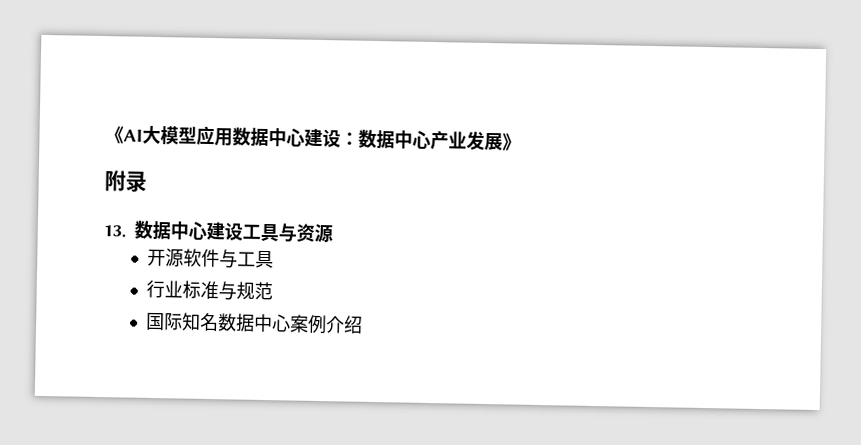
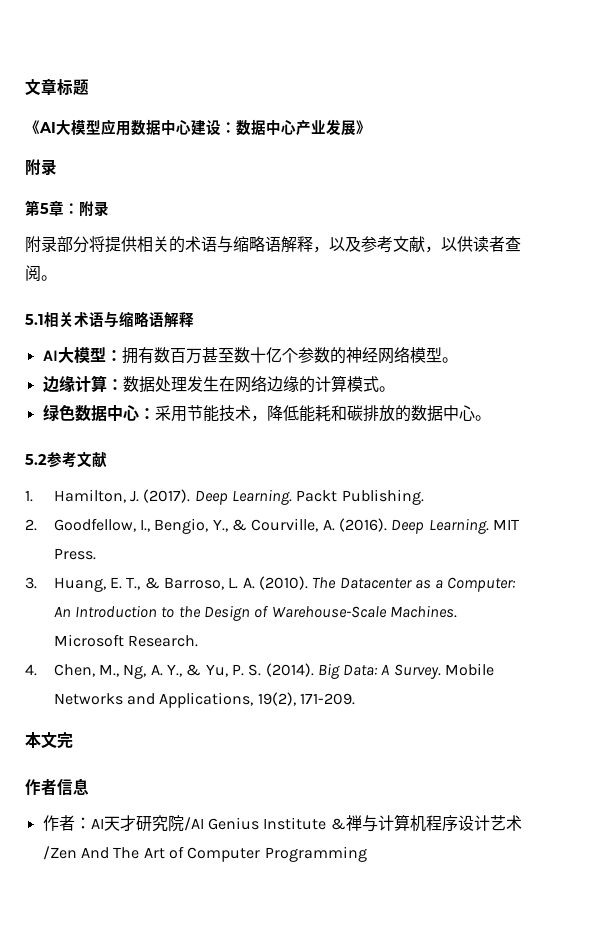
+ 文章标题
- 13.数据中心建设工具与资源
- 开源软件与工具
- 行业标准与规范
- 国际知名数据中心案例介绍
+ 第5章：附录
+ 附录部分将提供相关的术语与缩略语解释，以及参考文献，以供读者查阅。
+ 5.1相关术语与缩略语解释
+ AI大模型：拥有数百万甚至数十亿个参数的神经网络模型。
+ 边缘计算：数据处理发生在网络边缘的计算模式。
+ 绿色数据中心：采用节能技术，降低能耗和碳排放的数据中心。
+ 5.2参考文献
+ 1. Hamilton, J. (2017). Deep Learning. Packt Publishing.
+ 2. Goodfellow, I., Bengio, Y., & Courville, A. (2016). Deep Learning. MIT Press.
+ 3. Huang, E. T., & Barroso, L. A. (2010). The Datacenter as a Computer: An Introduction to the Design of Warehouse-Scale Machines. Microsoft Research.
+ 4. Chen, M., Ng, A. Y., & Yu, P. S. (2014). Big Data: A Survey. Mobile Networks and Applications, 19(2), 171-209.
+ 本文完
+ 作者信息
+ 作者：AI天才研究院/AI Genius Institute &禅与计算机程序设计艺术/Zen And The Art of Computer Programming

